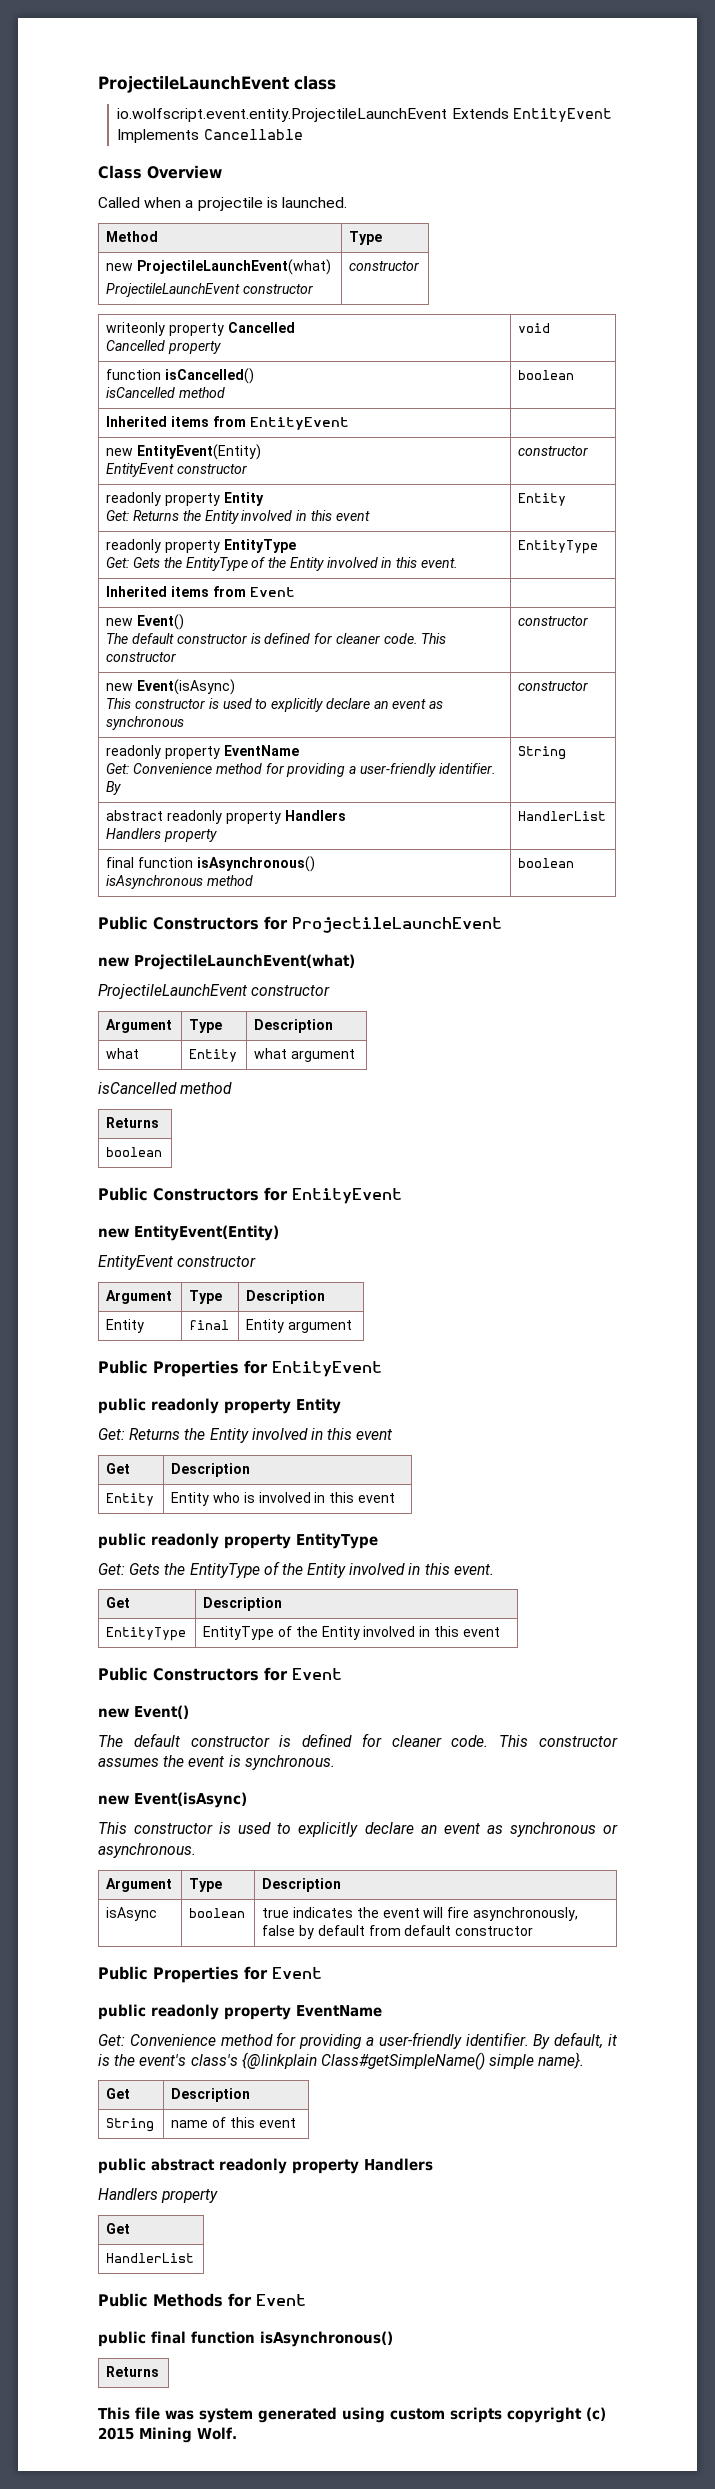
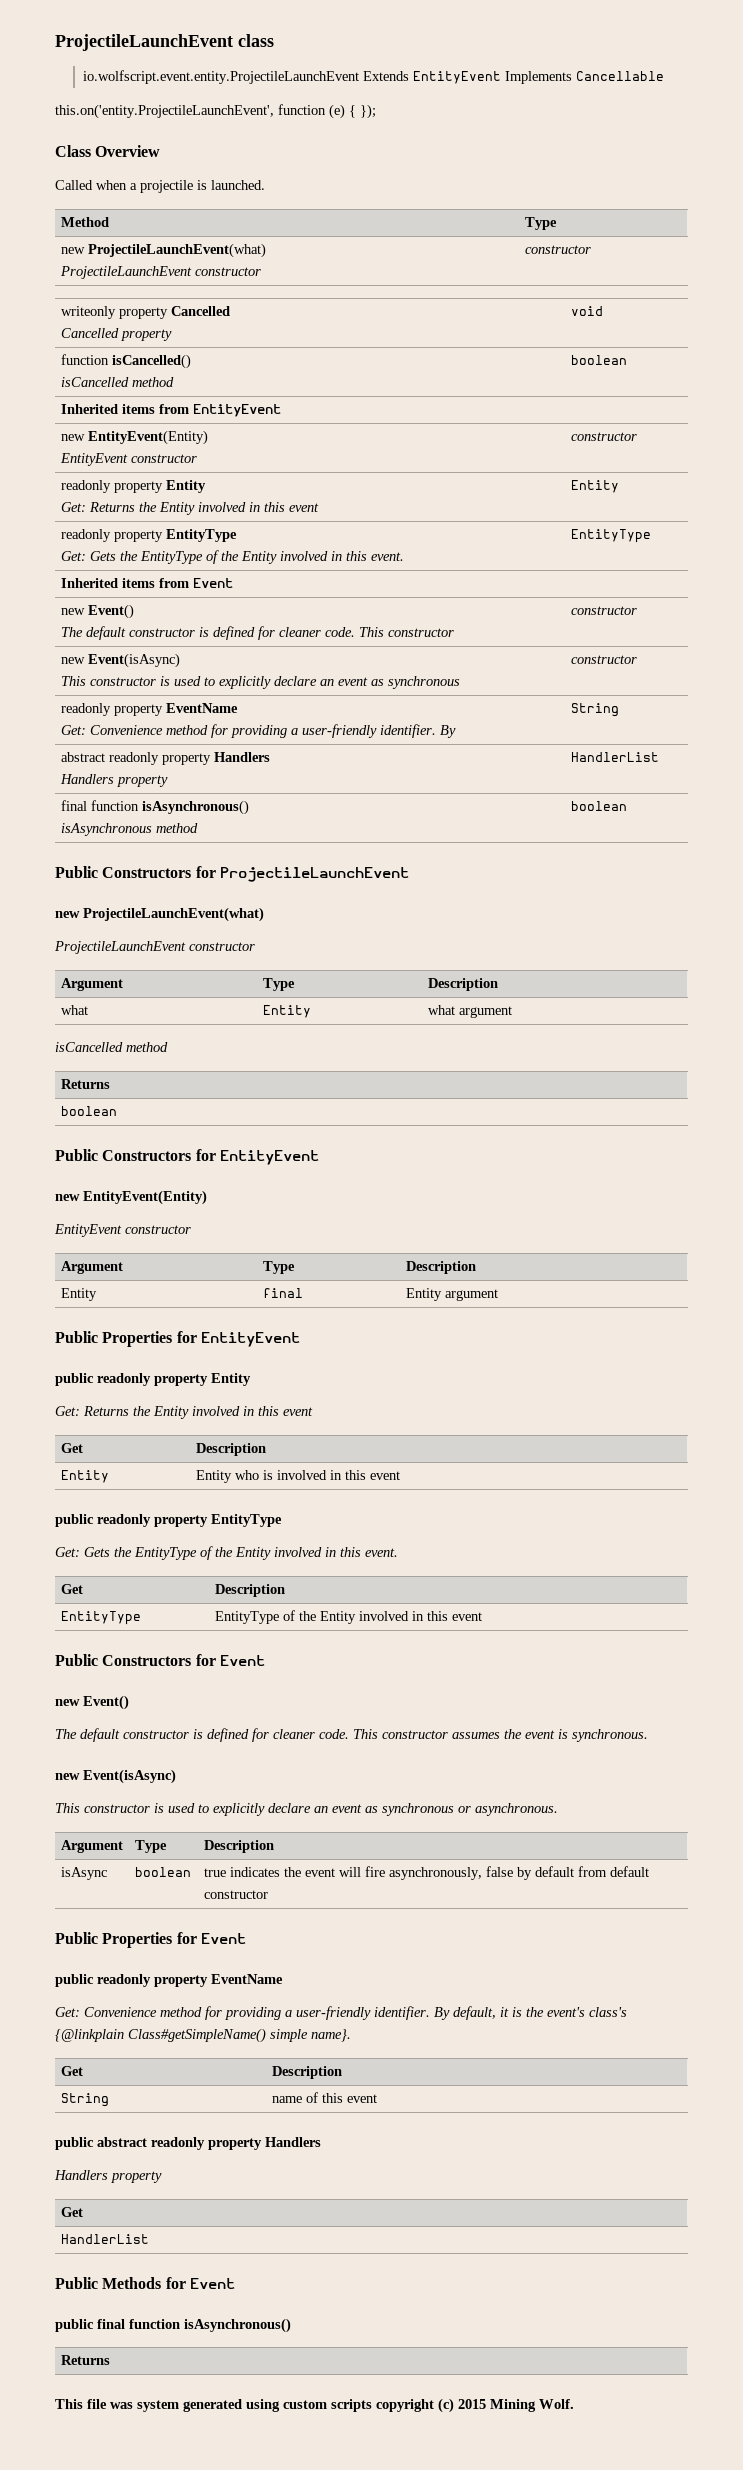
+ this.on('entity.ProjectileLaunchEvent', function (e) { });

